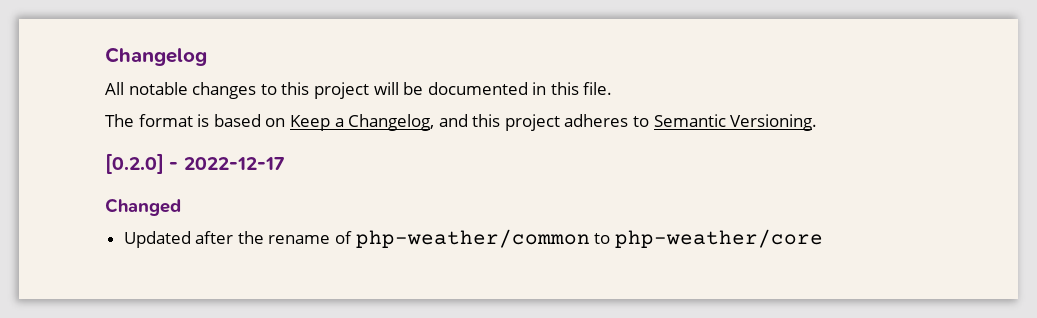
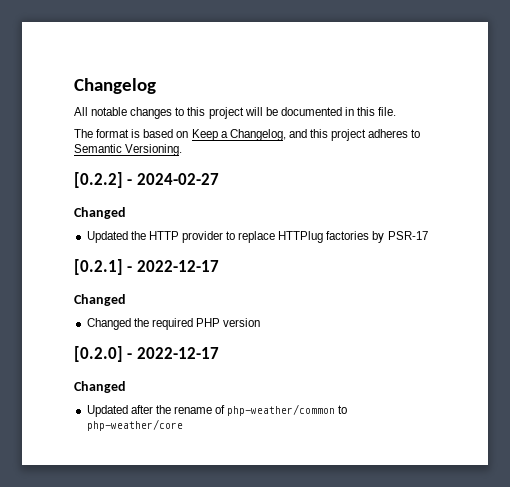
+ [0.2.2] - 2024-02-27
+ Changed
+ Updated the HTTP provider to replace HTTPlug factories by PSR-17
+ [0.2.1] - 2022-12-17
+ Changed
+ Changed the required PHP version

